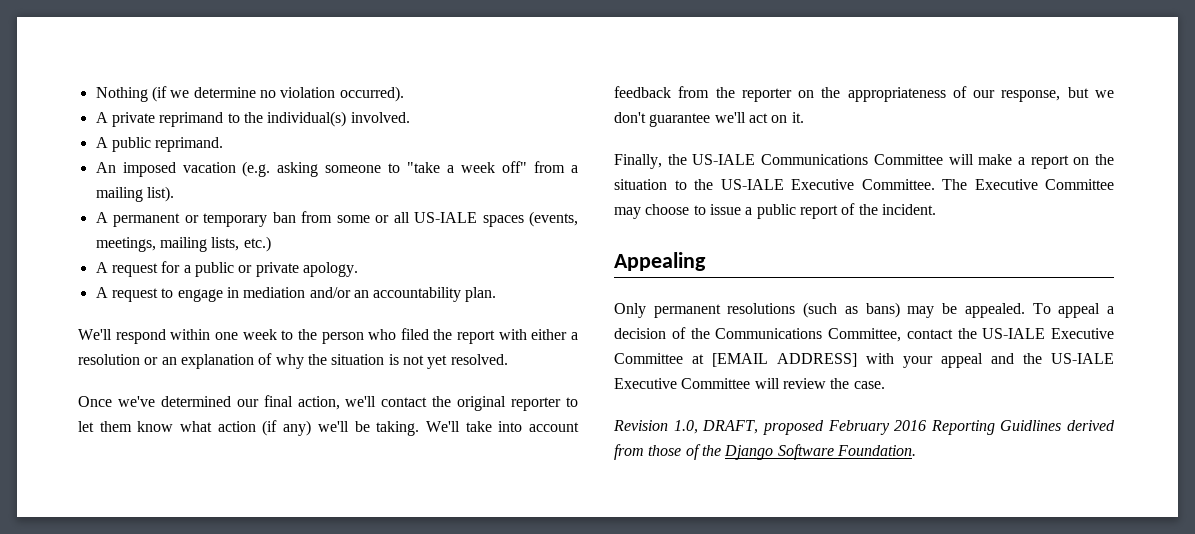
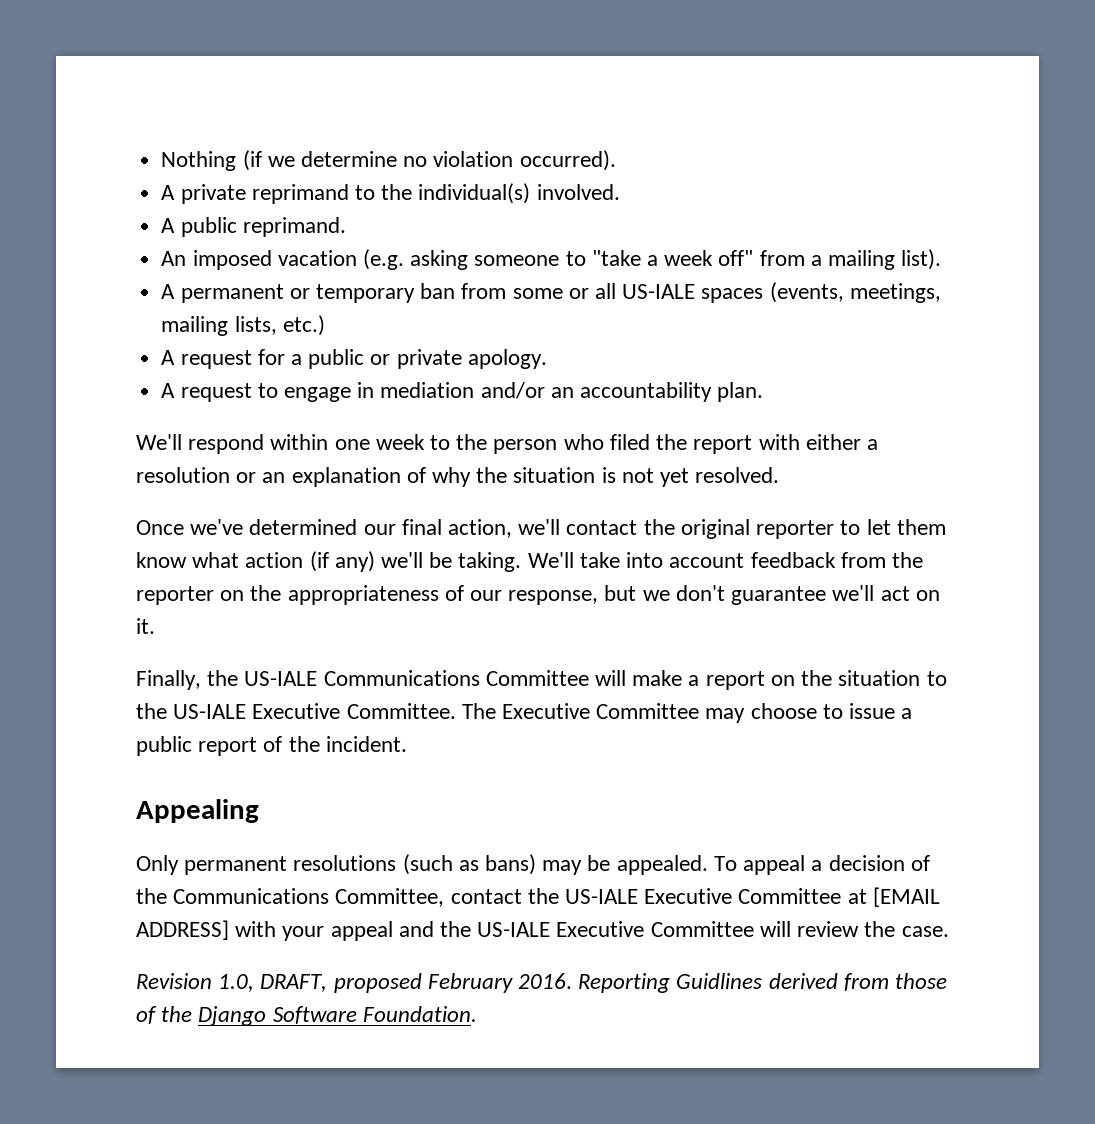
- Revision 1.0, DRAFT, proposed February 2016 Reporting Guidlines derived from those of the Django Software Foundation.
+ Revision 1.0, DRAFT, proposed February 2016. Reporting Guidlines derived from those of the Django Software Foundation.

